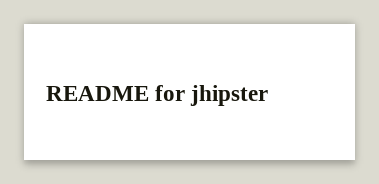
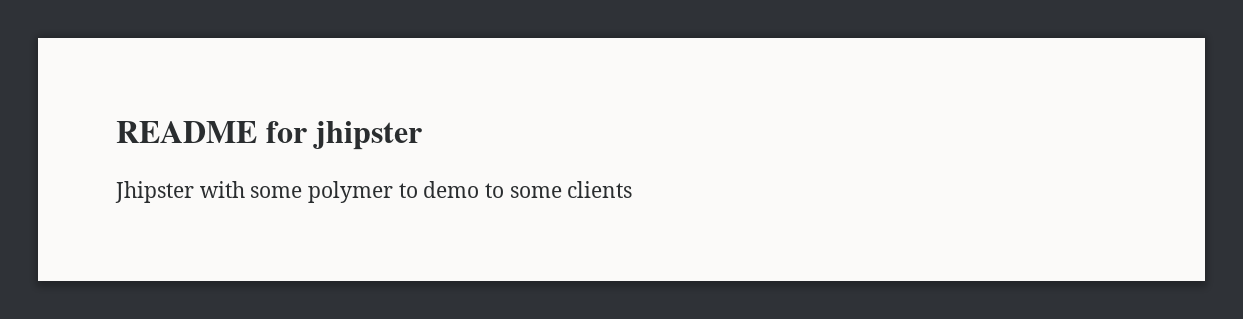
+ Jhipster with some polymer to demo to some clients

